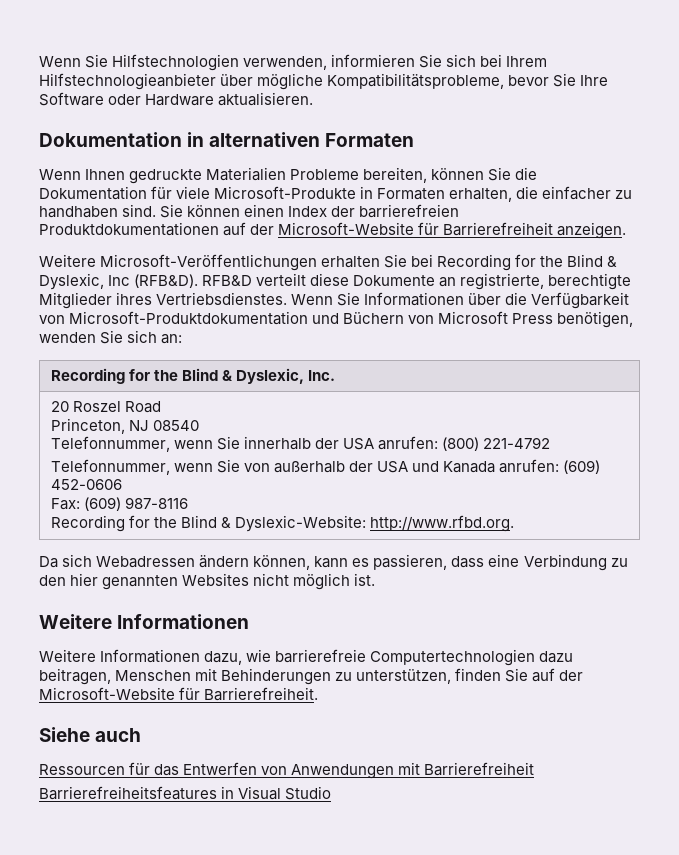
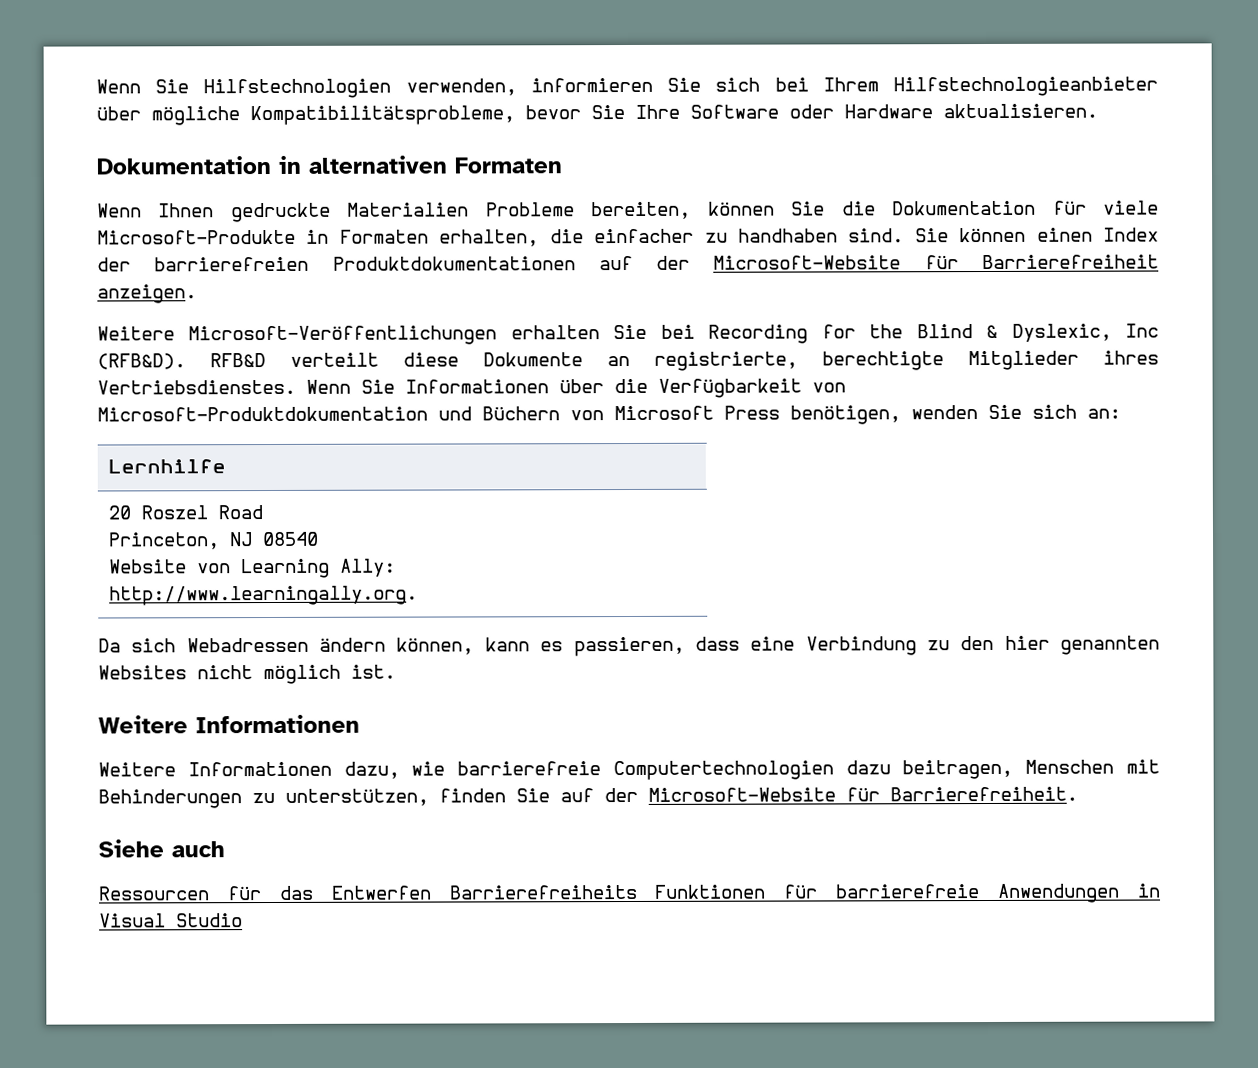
- Recording for the Blind & Dyslexic, Inc.
+ Lernhilfe
  20 Roszel Road
  Princeton, NJ 08540
- Telefonnummer, wenn Sie innerhalb der USA anrufen: (800) 221-4792
- Telefonnummer, wenn Sie von außerhalb der USA und Kanada anrufen: (609) 452-0606
- Fax: (609) 987-8116
- Recording for the Blind & Dyslexic-Website: http://www.rfbd.org.
+ Website von Learning Ally: http://www.learningally.org.
- Ressourcen für das Entwerfen von Anwendungen mit Barrierefreiheit
- Barrierefreiheitsfeatures in Visual Studio
+ Ressourcen für das Entwerfen Barrierefreiheits Funktionen für barrierefreie Anwendungen in Visual Studio

